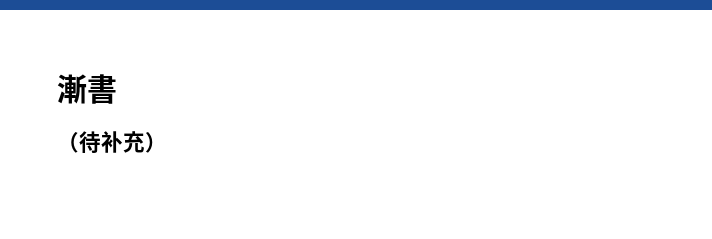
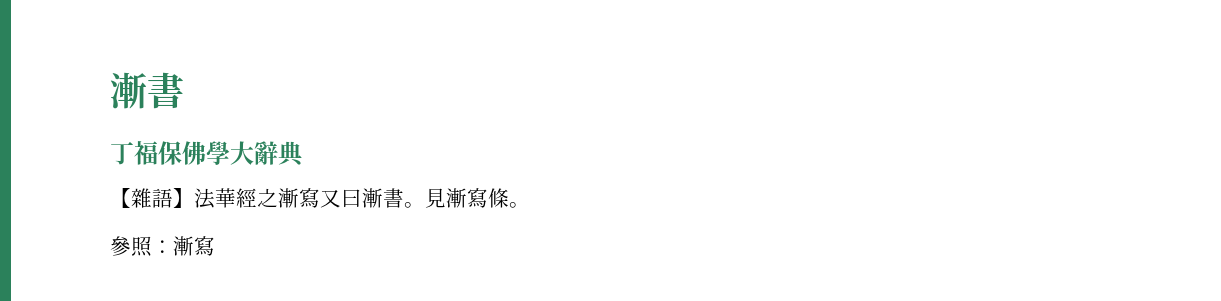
- （待补充）
+ 丁福保佛學大辭典
+ 【雜語】法華經之漸寫又曰漸書。見漸寫條。
+ 參照：漸寫

